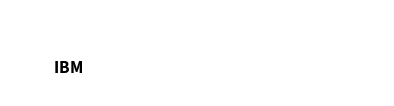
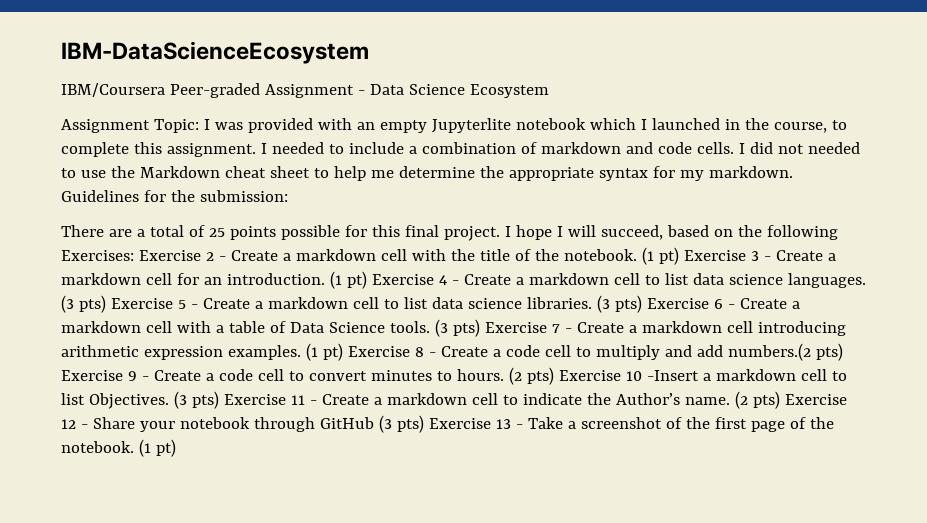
- IBM
+ IBM-DataScienceEcosystem
+ IBM/Coursera Peer-graded Assignment - Data Science Ecosystem
+ Assignment Topic: I was provided with an empty Jupyterlite notebook which I launched in the course, to complete this assignment. I needed to include a combination of markdown and code cells. I did not needed to use the Markdown cheat sheet to help me determine the appropriate syntax for my markdown. Guidelines for the submission:
+ There are a total of 25 points possible for this final project. I hope I will succeed, based on the following Exercises: Exercise 2 - Create a markdown cell with the title of the notebook. (1 pt) Exercise 3 - Create a markdown cell for an introduction. (1 pt) Exercise 4 - Create a markdown cell to list data science languages. (3 pts) Exercise 5 - Create a markdown cell to list data science libraries. (3 pts) Exercise 6 - Create a markdown cell with a table of Data Science tools. (3 pts) Exercise 7 - Create a markdown cell introducing arithmetic expression examples. (1 pt) Exercise 8 - Create a code cell to multiply and add numbers.(2 pts) Exercise 9 - Create a code cell to convert minutes to hours. (2 pts) Exercise 10 -Insert a markdown cell to list Objectives. (3 pts) Exercise 11 - Create a markdown cell to indicate the Author’s name. (2 pts) Exercise 12 - Share your notebook through GitHub (3 pts) Exercise 13 - Take a screenshot of the first page of the notebook. (1 pt)

